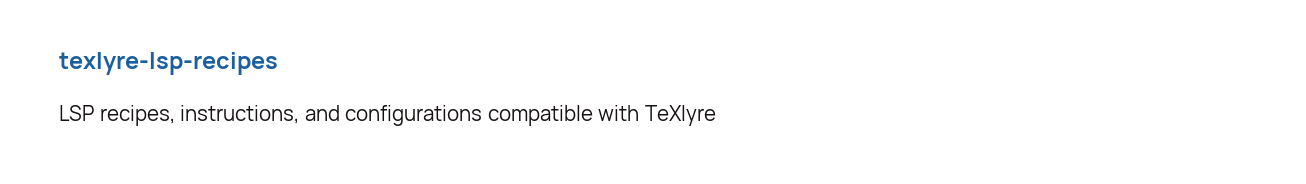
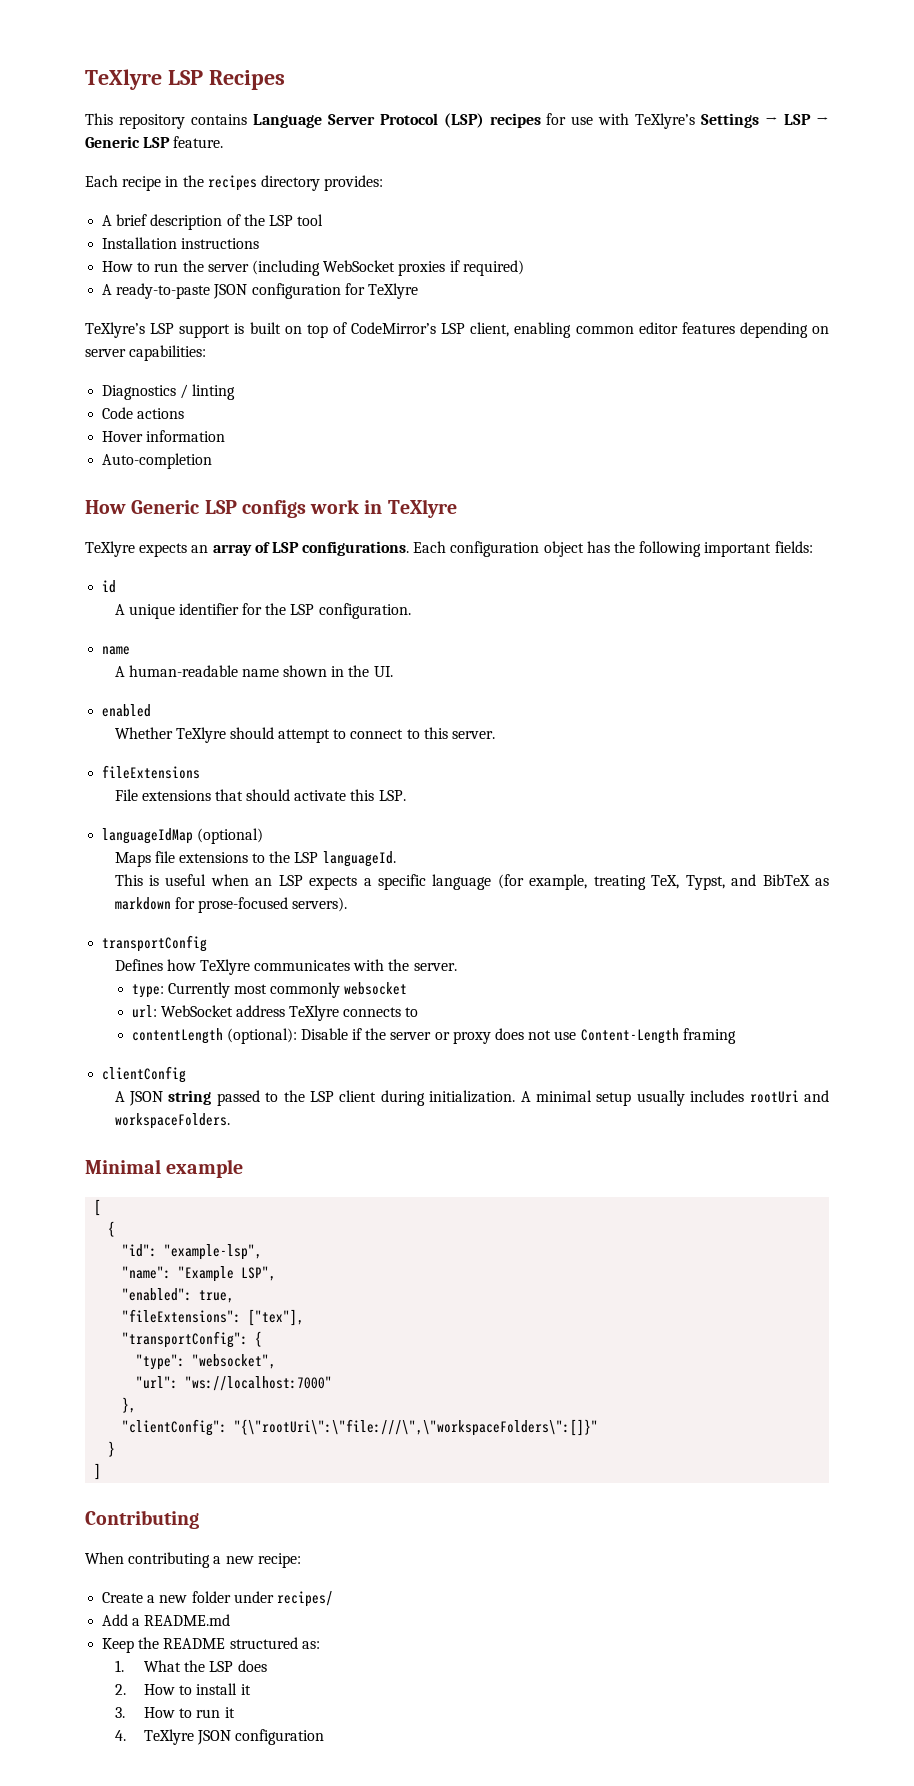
- texlyre-lsp-recipes
- LSP recipes, instructions, and configurations compatible with TeXlyre
+ TeXlyre LSP Recipes
+ This repository contains Language Server Protocol (LSP) recipes for use with TeXlyre’s Settings → LSP → Generic LSP feature.
+ Each recipe in the recipes directory provides:
+ A brief description of the LSP tool
+ Installation instructions
+ How to run the server (including WebSocket proxies if required)
+ A ready-to-paste JSON configuration for TeXlyre
+ TeXlyre’s LSP support is built on top of CodeMirror’s LSP client, enabling common editor features depending on server capabilities:
+ Diagnostics / linting
+ Code actions
+ Hover information
+ Auto-completion
+ How Generic LSP configs work in TeXlyre
+ TeXlyre expects an array of LSP configurations. Each configuration object has the following important fields:
+ id
+ A unique identifier for the LSP configuration.
+ name
+ A human-readable name shown in the UI.
+ enabled
+ Whether TeXlyre should attempt to connect to this server.
+ fileExtensions
+ File extensions that should activate this LSP.
+ languageIdMap (optional)
+ Maps file extensions to the LSP languageId.
+ This is useful when an LSP expects a specific language (for example, treating TeX, Typst, and BibTeX as markdown for prose-focused servers).
+ transportConfig
+ Defines how TeXlyre communicates with the server.
+ type: Currently most commonly websocket
+ url: WebSocket address TeXlyre connects to
+ contentLength (optional): Disable if the server or proxy does not use Content-Length framing
+ clientConfig
+ A JSON string passed to the LSP client during initialization. A minimal setup usually includes rootUri and workspaceFolders.
+ Minimal example
+ [
+ {
+ "id": "example-lsp",
+ "name": "Example LSP",
+ "enabled": true,
+ "fileExtensions": ["tex"],
+ "transportConfig": {
+ "type": "websocket",
+ "url": "ws://localhost:7000"
+ },
+ "clientConfig": "{\"rootUri\":\"file:///\",\"workspaceFolders\":[]}"
+ }
+ ]
+ Contributing
+ When contributing a new recipe:
+ Create a new folder under recipes/
+ Add a README.md
+ Keep the README structured as:
+ 1. What the LSP does
+ 2. How to install it
+ 3. How to run it
+ 4. TeXlyre JSON configuration

